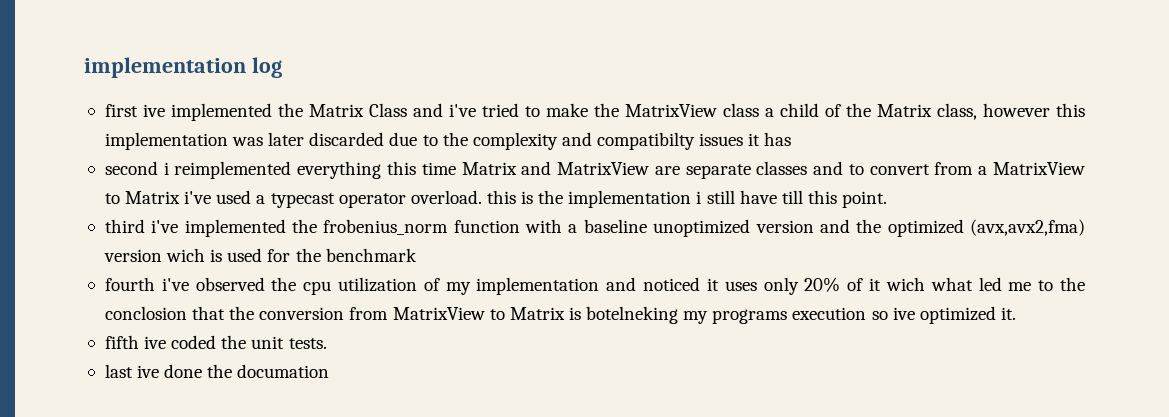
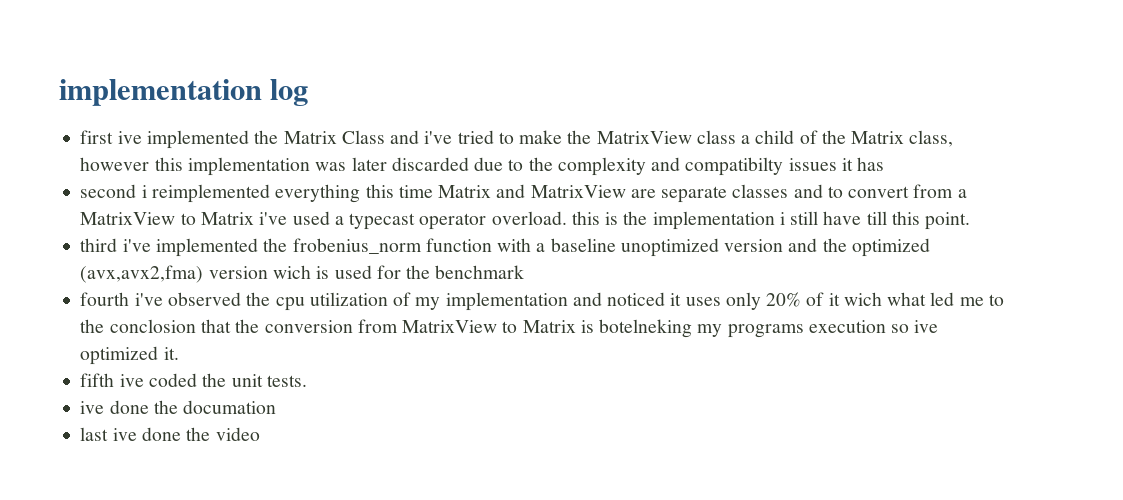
+ ive done the documation
- last ive done the documation
+ last ive done the video

